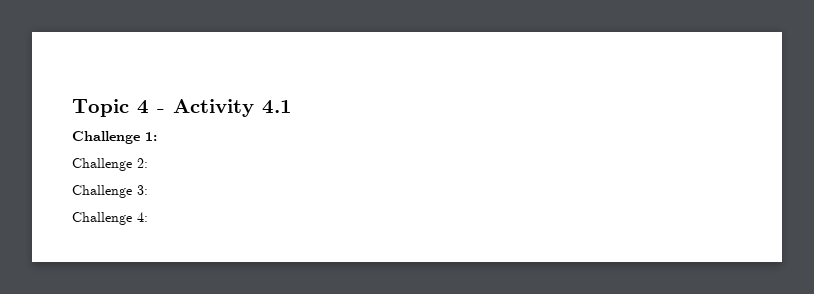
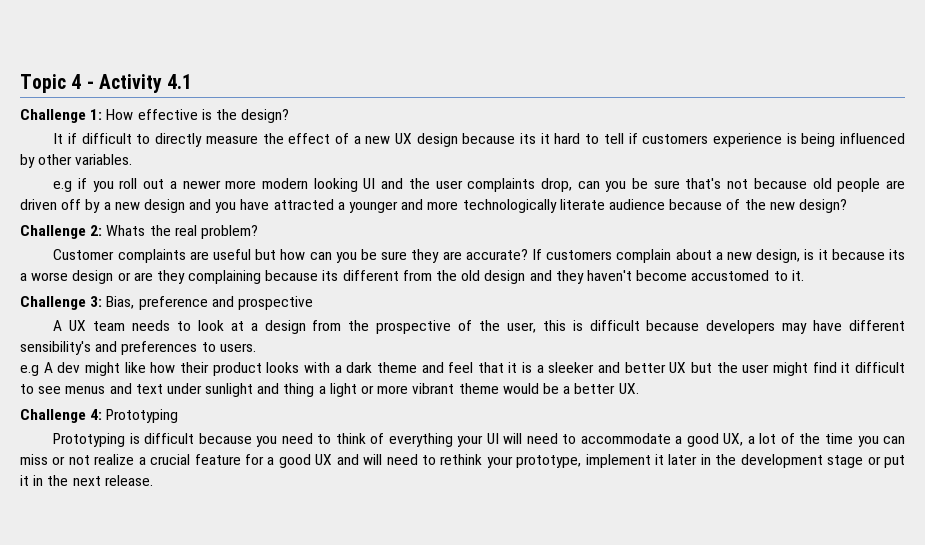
- Challenge 1:
- Challenge 2:
- Challenge 3:
- Challenge 4:
+ Challenge 1: How effective is the design?
+ It if difficult to directly measure the effect of a new UX design because its it hard to tell if customers experience is being influenced by other variables.
+ e.g if you roll out a newer more modern looking UI and the user complaints drop, can you be sure that's not because old people are driven off by a new design and you have attracted a younger and more technologically literate audience because of the new design?
+ Challenge 2: Whats the real problem?
+ Customer complaints are useful but how can you be sure they are accurate? If customers complain about a new design, is it because its a worse design or are they complaining because its different from the old design and they haven't become accustomed to it.
+ Challenge 3: Bias, preference and prospective
+ A UX team needs to look at a design from the prospective of the user, this is difficult because developers may have different sensibility's and preferences to users.
+ e.g A dev might like how their product looks with a dark theme and feel that it is a sleeker and better UX but the user might find it difficult to see menus and text under sunlight and thing a light or more vibrant theme would be a better UX.
+ Challenge 4: Prototyping
+ Prototyping is difficult because you need to think of everything your UI will need to accommodate a good UX, a lot of the time you can miss or not realize a crucial feature for a good UX and will need to rethink your prototype, implement it later in the development stage or put it in the next release.

